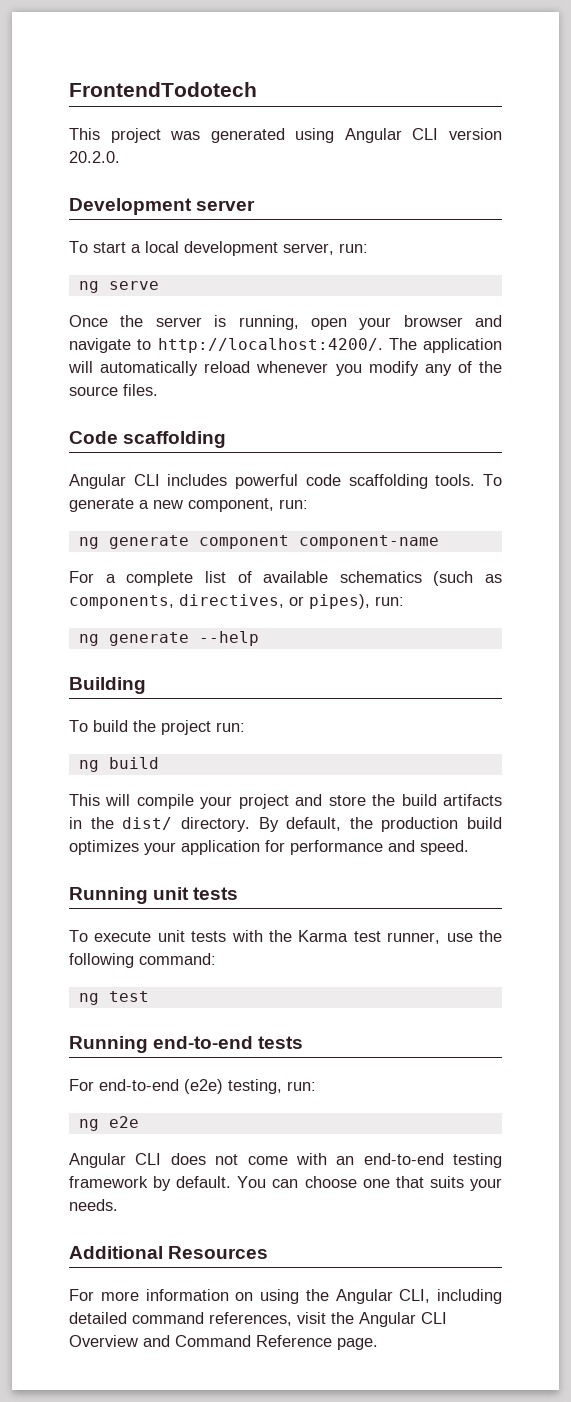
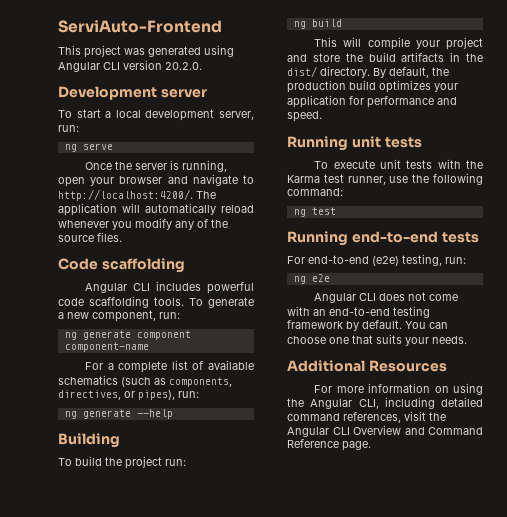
- FrontendTodotech
+ ServiAuto-Frontend

